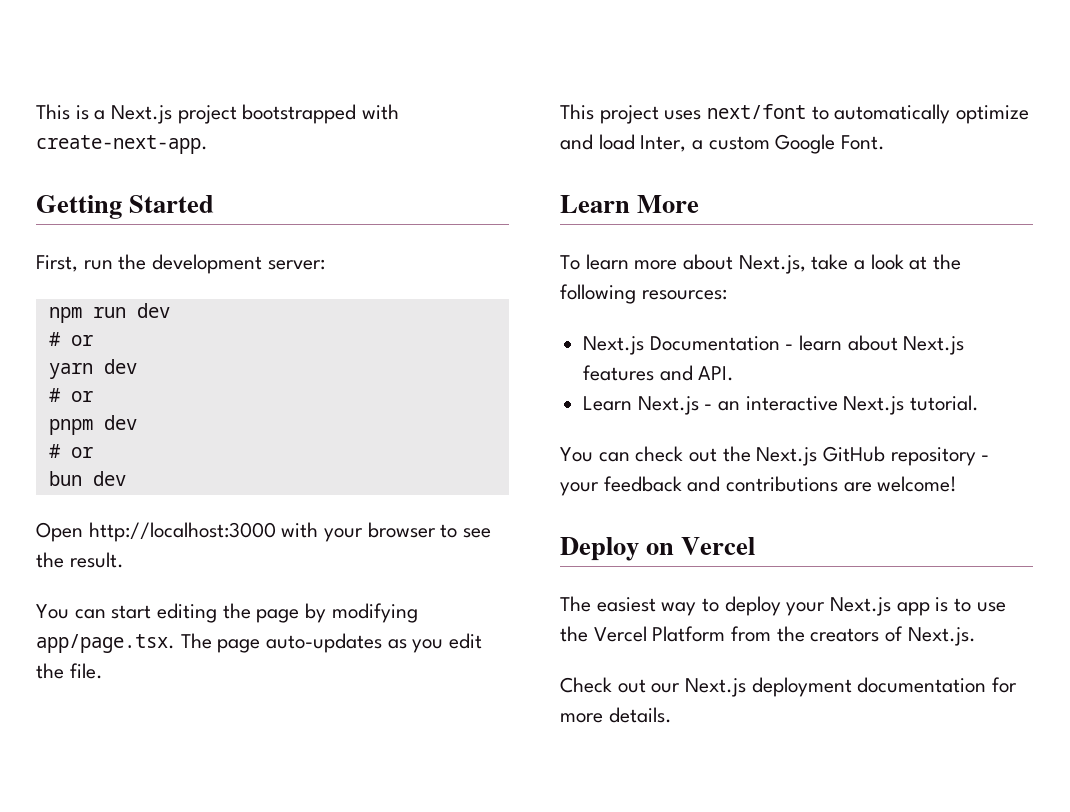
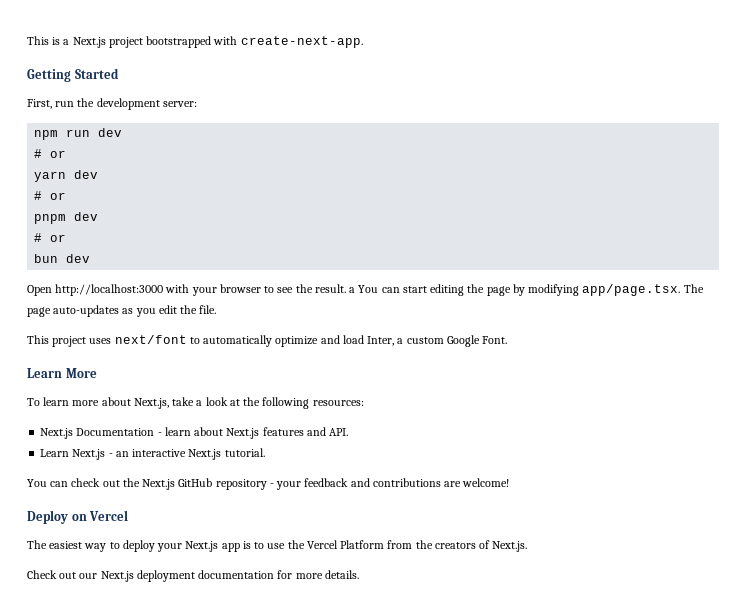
- Open http://localhost:3000 with your browser to see the result.
- You can start editing the page by modifying app/page.tsx. The page auto-updates as you edit the file.
+ Open http://localhost:3000 with your browser to see the result. a You can start editing the page by modifying app/page.tsx. The page auto-updates as you edit the file.

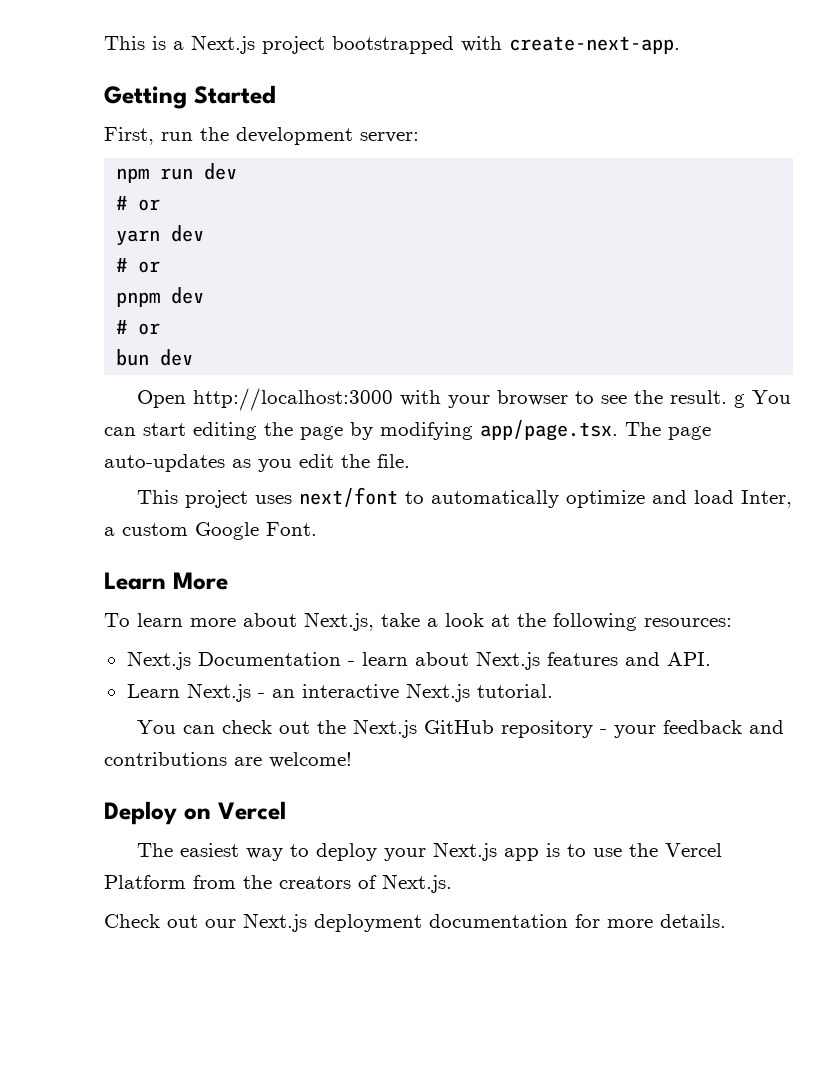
- Open http://localhost:3000 with your browser to see the result. a You can start editing the page by modifying app/page.tsx. The page auto-updates as you edit the file.
+ Open http://localhost:3000 with your browser to see the result. g You can start editing the page by modifying app/page.tsx. The page auto-updates as you edit the file.

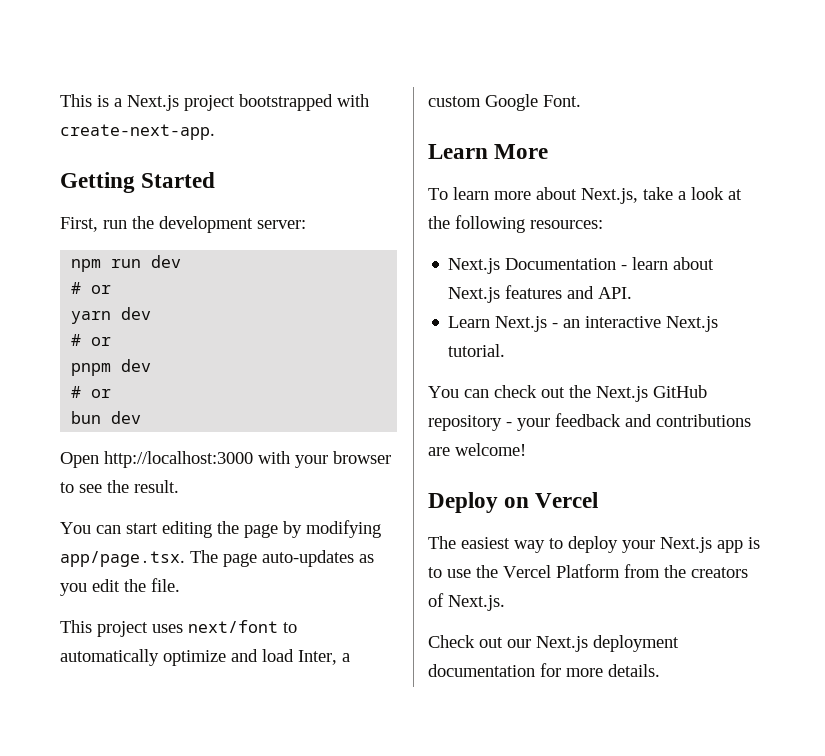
- Open http://localhost:3000 with your browser to see the result. g You can start editing the page by modifying app/page.tsx. The page auto-updates as you edit the file.
+ Open http://localhost:3000 with your browser to see the result.
+ You can start editing the page by modifying app/page.tsx. The page auto-updates as you edit the file.

